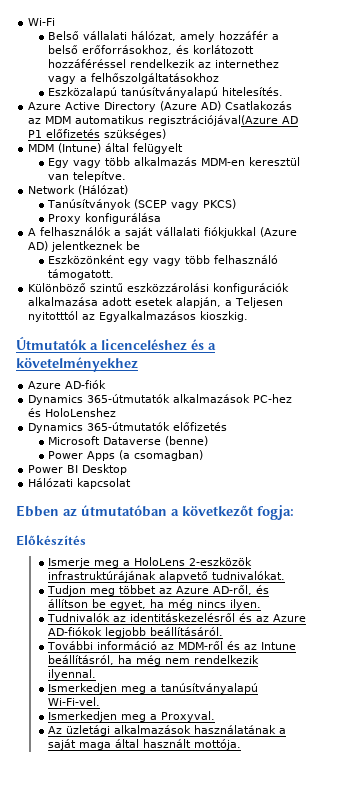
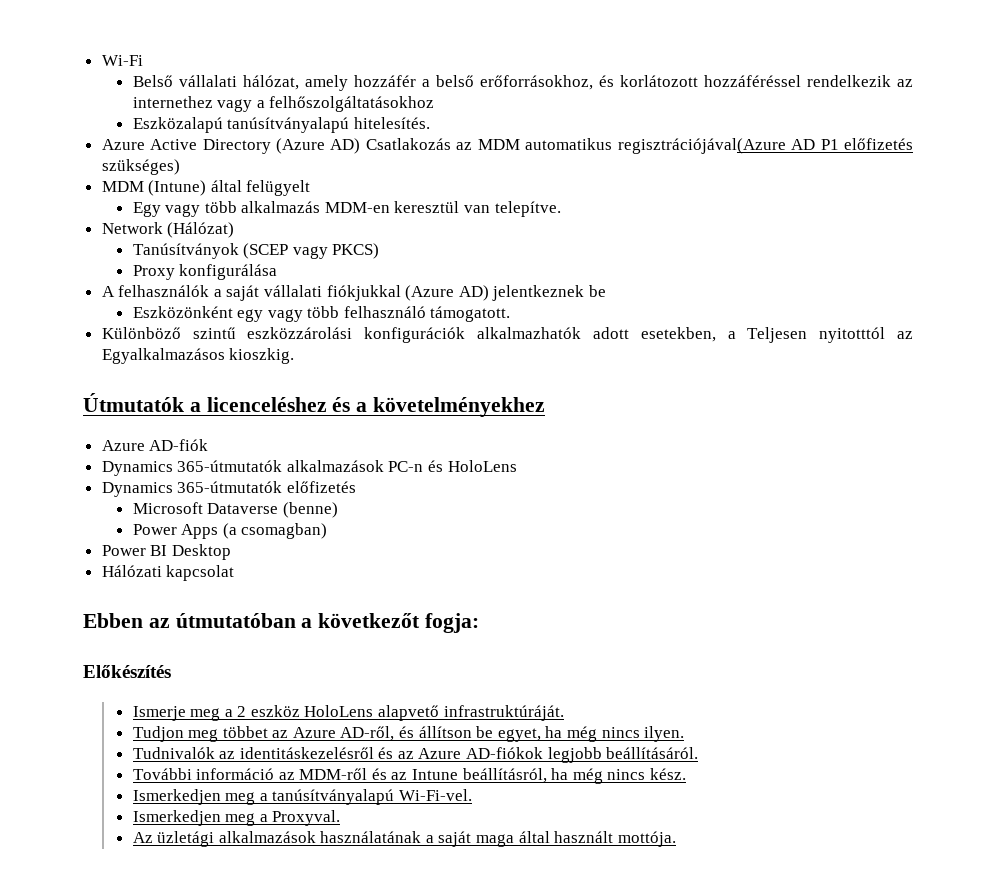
- Különböző szintű eszközzárolási konfigurációk alkalmazása adott esetek alapján, a Teljesen nyitotttól az Egyalkalmazásos kioszkig.
+ Különböző szintű eszközzárolási konfigurációk alkalmazhatók adott esetekben, a Teljesen nyitotttól az Egyalkalmazásos kioszkig.
- Dynamics 365-útmutatók alkalmazások PC-hez és HoloLenshez
+ Dynamics 365-útmutatók alkalmazások PC-n és HoloLens
- Ismerje meg a HoloLens 2-eszközök infrastruktúrájának alapvető tudnivalókat.
+ Ismerje meg a 2 eszköz HoloLens alapvető infrastruktúráját.
- További információ az MDM-ről és az Intune beállításról, ha még nem rendelkezik ilyennal.
+ További információ az MDM-ről és az Intune beállításról, ha még nincs kész.

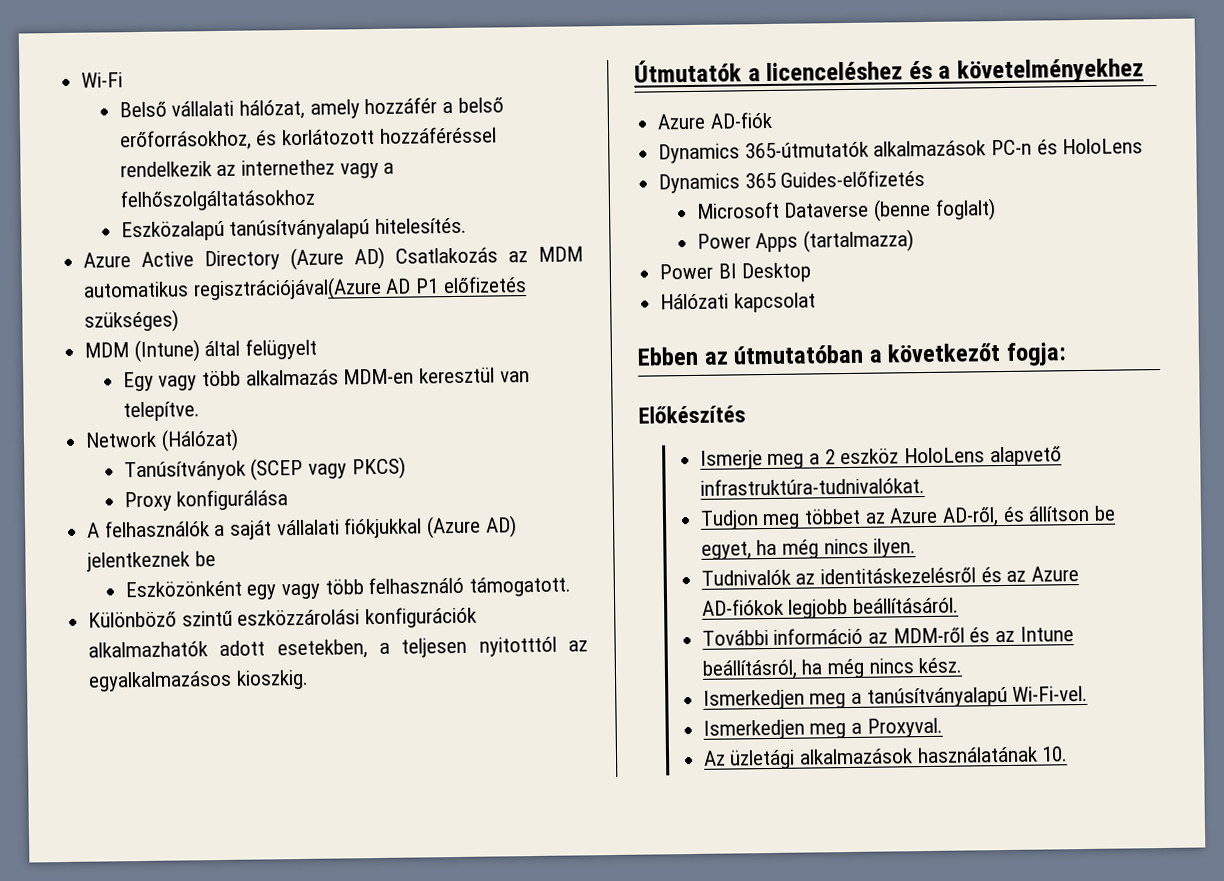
- Különböző szintű eszközzárolási konfigurációk alkalmazhatók adott esetekben, a Teljesen nyitotttól az Egyalkalmazásos kioszkig.
+ Különböző szintű eszközzárolási konfigurációk alkalmazhatók adott esetekben, a teljesen nyitotttól az egyalkalmazásos kioszkig.
- Dynamics 365-útmutatók előfizetés
+ Dynamics 365 Guides-előfizetés
- Microsoft Dataverse (benne)
+ Microsoft Dataverse (benne foglalt)
- Power Apps (a csomagban)
+ Power Apps (tartalmazza)
- Ismerje meg a 2 eszköz HoloLens alapvető infrastruktúráját.
+ Ismerje meg a 2 eszköz HoloLens alapvető infrastruktúra-tudnivalókat.
- Az üzletági alkalmazások használatának a saját maga által használt mottója.
+ Az üzletági alkalmazások használatának 10.

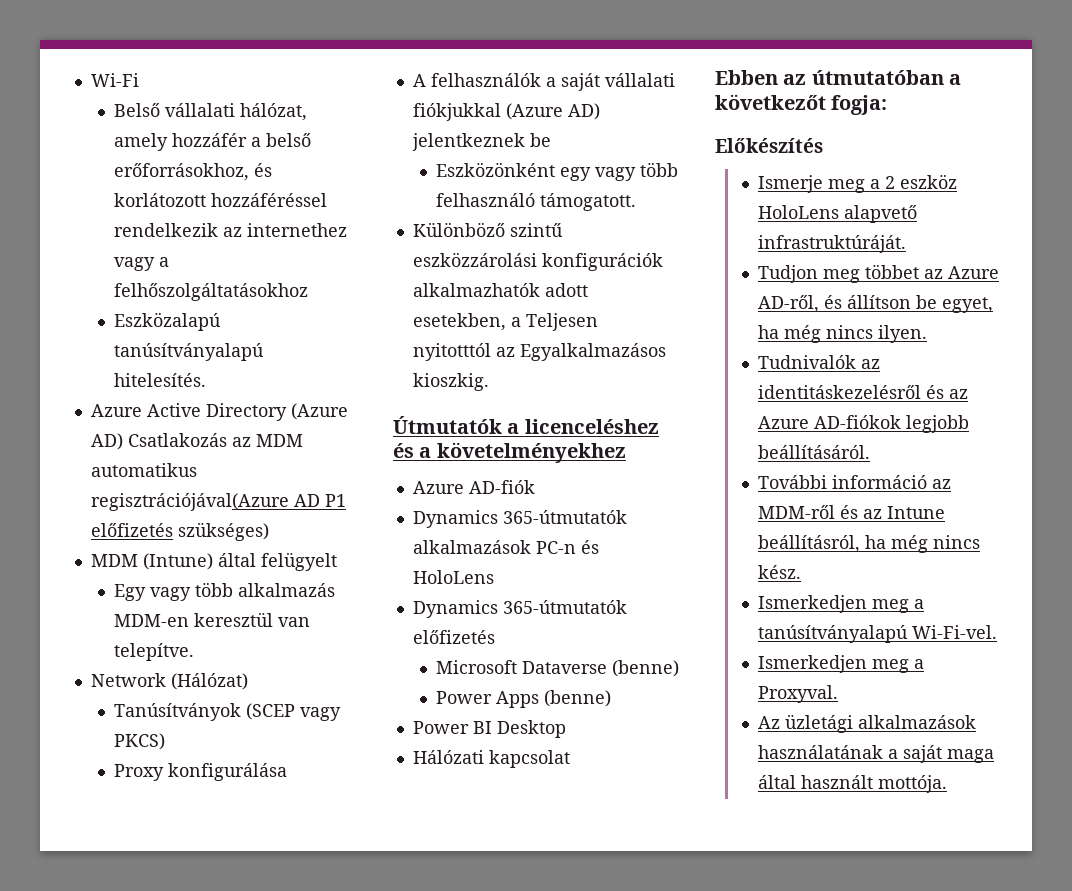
- Különböző szintű eszközzárolási konfigurációk alkalmazhatók adott esetekben, a teljesen nyitotttól az egyalkalmazásos kioszkig.
+ Különböző szintű eszközzárolási konfigurációk alkalmazhatók adott esetekben, a Teljesen nyitotttól az Egyalkalmazásos kioszkig.
- Dynamics 365 Guides-előfizetés
+ Dynamics 365-útmutatók előfizetés
- Microsoft Dataverse (benne foglalt)
+ Microsoft Dataverse (benne)
- Power Apps (tartalmazza)
+ Power Apps (benne)
- Ismerje meg a 2 eszköz HoloLens alapvető infrastruktúra-tudnivalókat.
+ Ismerje meg a 2 eszköz HoloLens alapvető infrastruktúráját.
- Az üzletági alkalmazások használatának 10.
+ Az üzletági alkalmazások használatának a saját maga által használt mottója.

